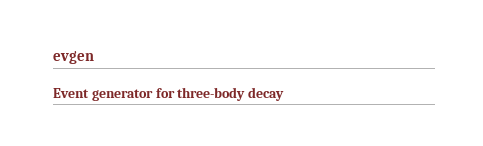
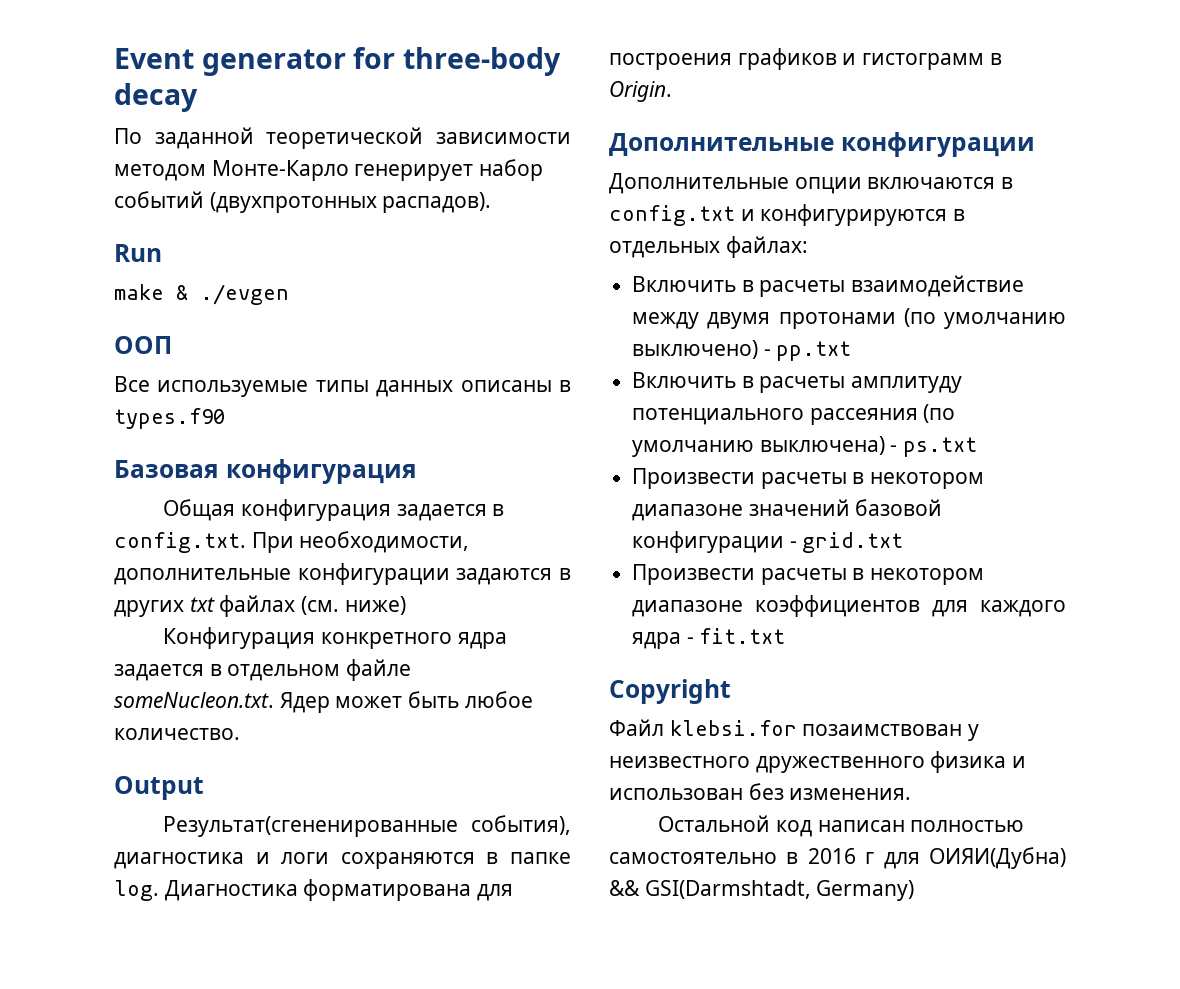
- evgen
+ По заданной теоретической зависимости методом Монте-Карло генерирует набор событий (двухпротонных распадов).
+ Run
+ make & ./evgen
+ ООП
+ Все используемые типы данных описаны в types.f90
+ Базовая конфигурация
+ Общая конфигурация задается в config.txt. При необходимости, дополнительные конфигурации задаются в других txt файлах (см. ниже)
+ Конфигурация конкретного ядра задается в отдельном файле someNucleon.txt. Ядер может быть любое количество.
+ Output
+ Результат(сгененированные события), диагностика и логи сохраняются в папке log. Диагностика форматирована для построения графиков и гистограмм в Origin.
+ Дополнительные конфигурации
+ Дополнительные опции включаются в config.txt и конфигурируются в отдельных файлах:
+ Включить в расчеты взаимодействие между двумя протонами (по умолчанию выключено) - pp.txt
+ Включить в расчеты амплитуду потенциального рассеяния (по умолчанию выключена) - ps.txt
+ Произвести расчеты в некотором диапазоне значений базовой конфигурации - grid.txt
+ Произвести расчеты в некотором диапазоне коэффициентов для каждого ядра - fit.txt
+ Copyright
+ Файл klebsi.for позаимствован у неизвестного дружественного физика и использован без изменения.
+ Остальной код написан полностью самостоятельно в 2016 г для ОИЯИ(Дубна) && GSI(Darmshtadt, Germany)

